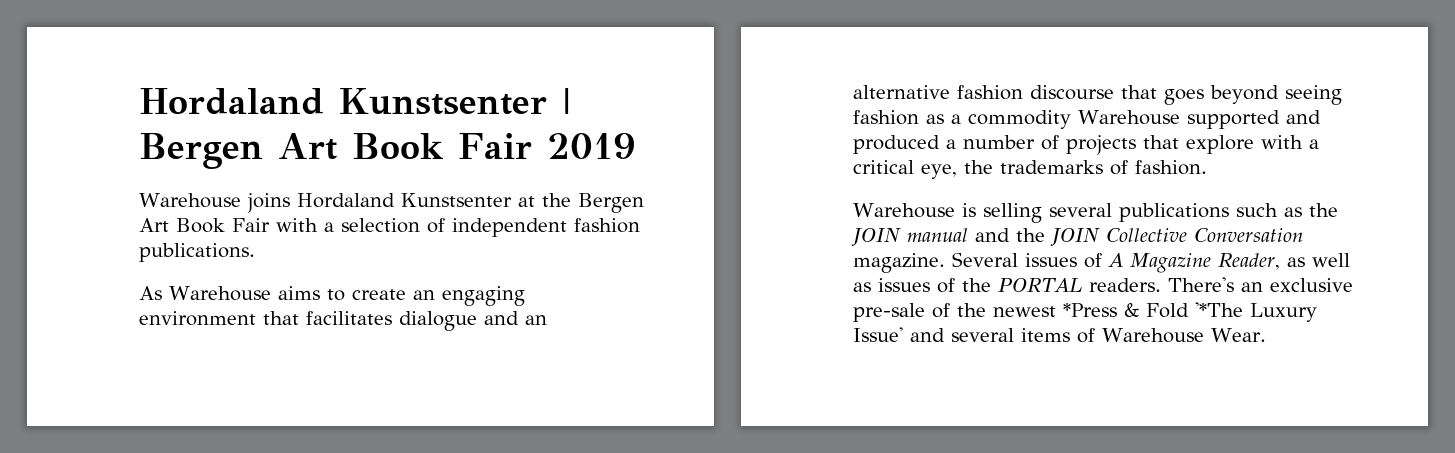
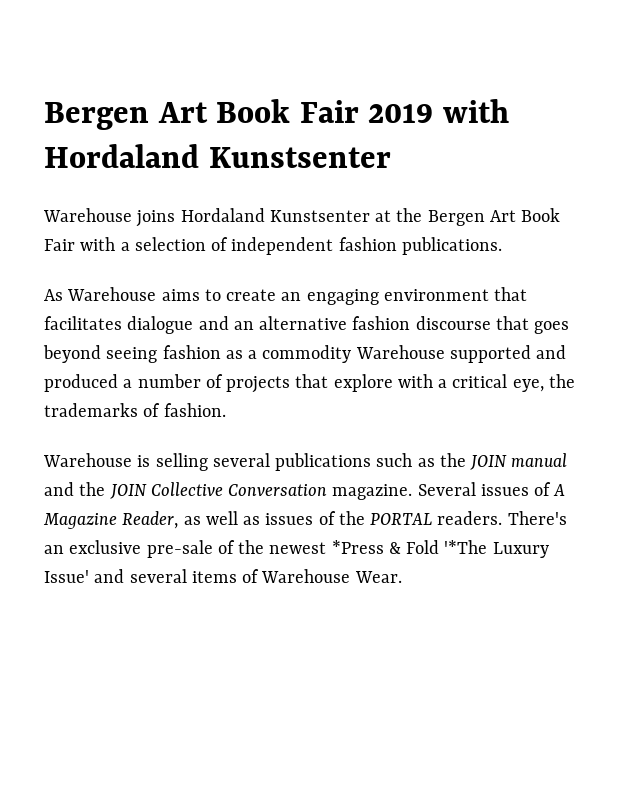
- Hordaland Kunstsenter | Bergen Art Book Fair 2019
+ Bergen Art Book Fair 2019 with Hordaland Kunstsenter

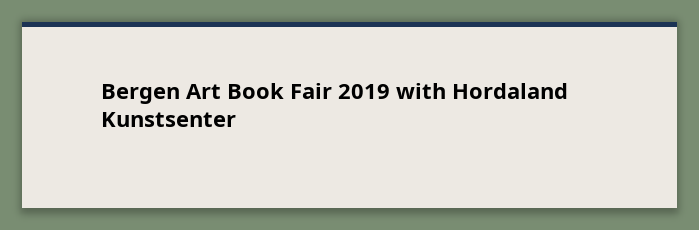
- Warehouse joins Hordaland Kunstsenter at the Bergen Art Book Fair with a selection of independent fashion publications.
- As Warehouse aims to create an engaging environment that facilitates dialogue and an alternative fashion discourse that goes beyond seeing fashion as a commodity Warehouse supported and produced a number of projects that explore with a critical eye, the trademarks of fashion.
- Warehouse is selling several publications such as the JOIN manual and the JOIN Collective Conversation magazine. Several issues of A Magazine Reader, as well as issues of the PORTAL readers. There's an exclusive pre-sale of the newest *Press & Fold '*The Luxury Issue' and several items of Warehouse Wear.

